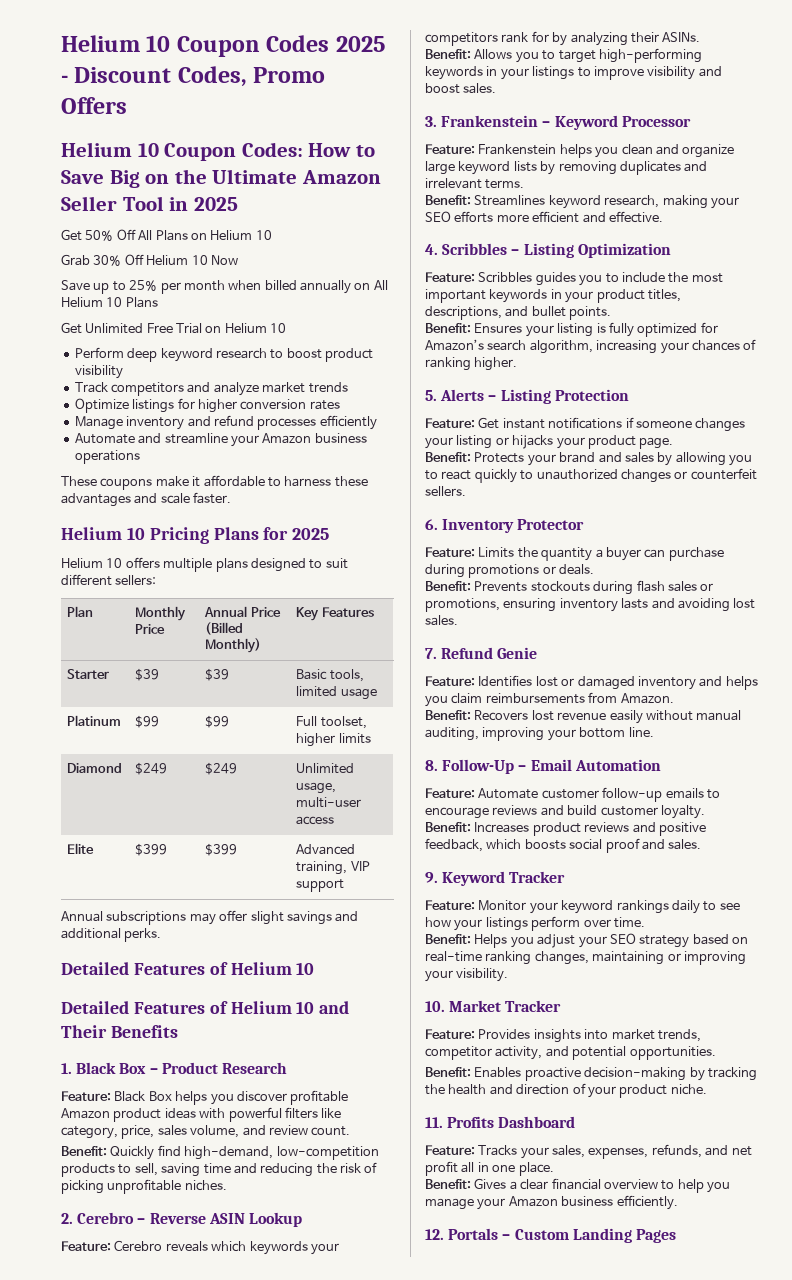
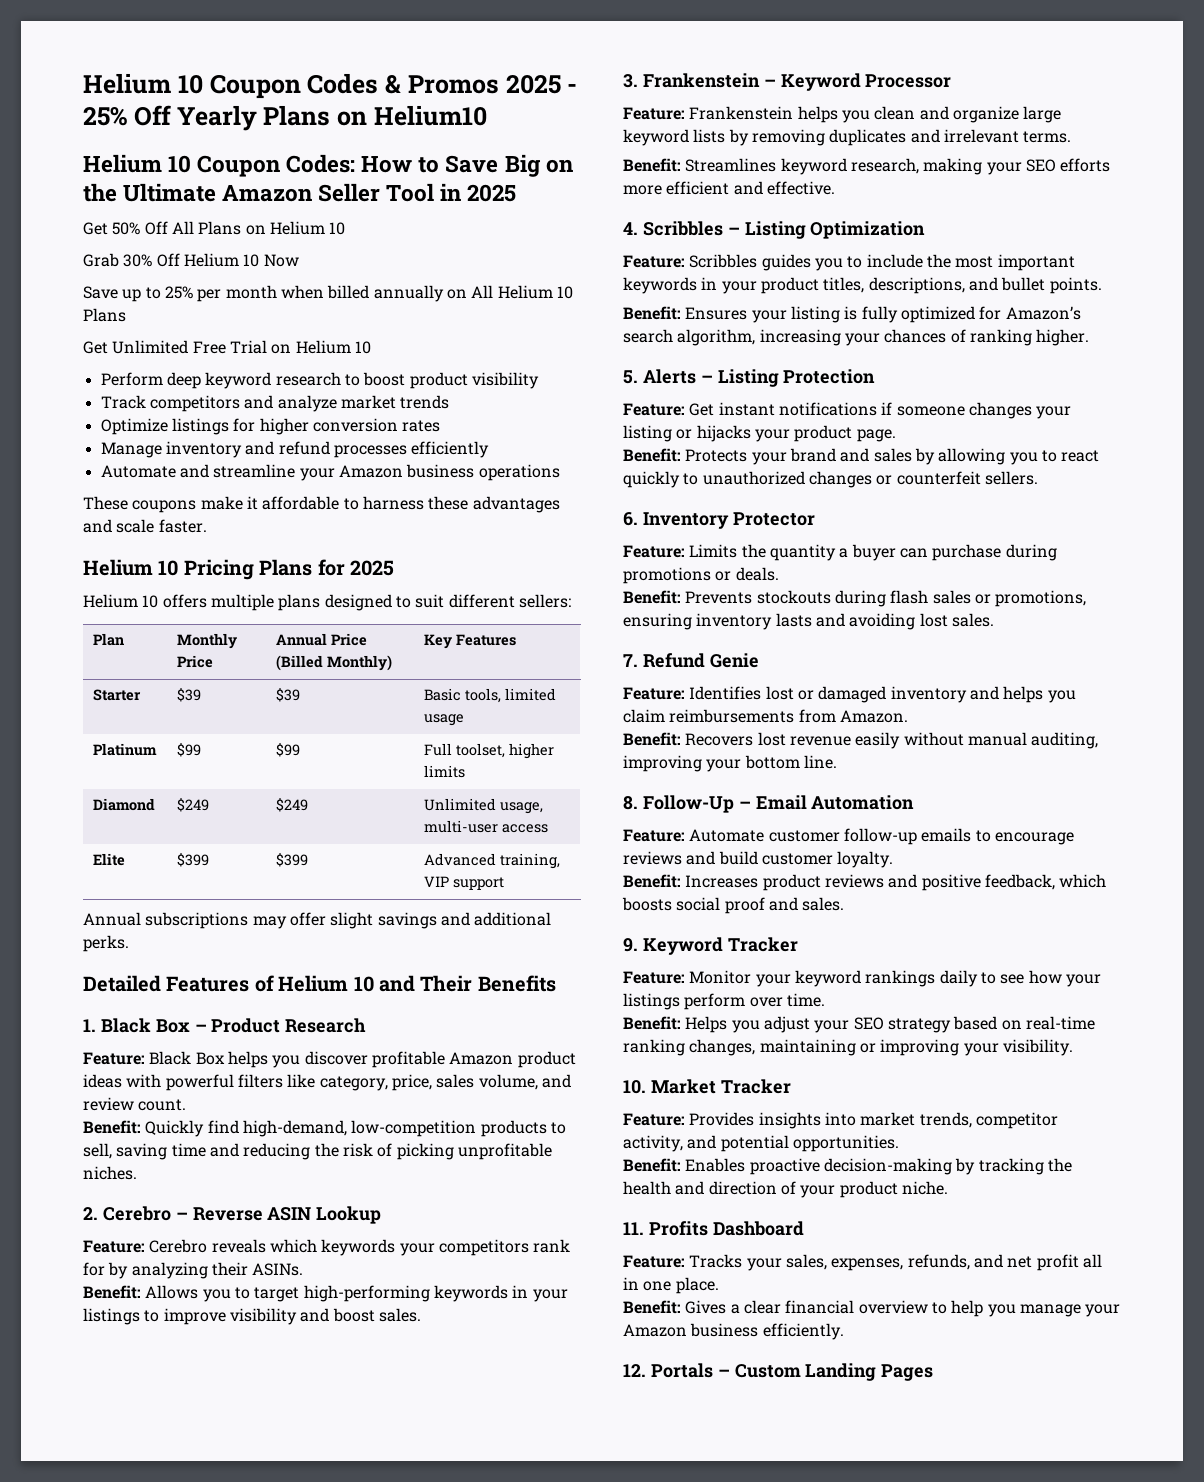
- Helium 10 Coupon Codes 2025 - Discount Codes, Promo Offers
+ Helium 10 Coupon Codes & Promos 2025 - 25% Off Yearly Plans on Helium10
  Annual subscriptions may offer slight savings and additional perks.
- Detailed Features of Helium 10

